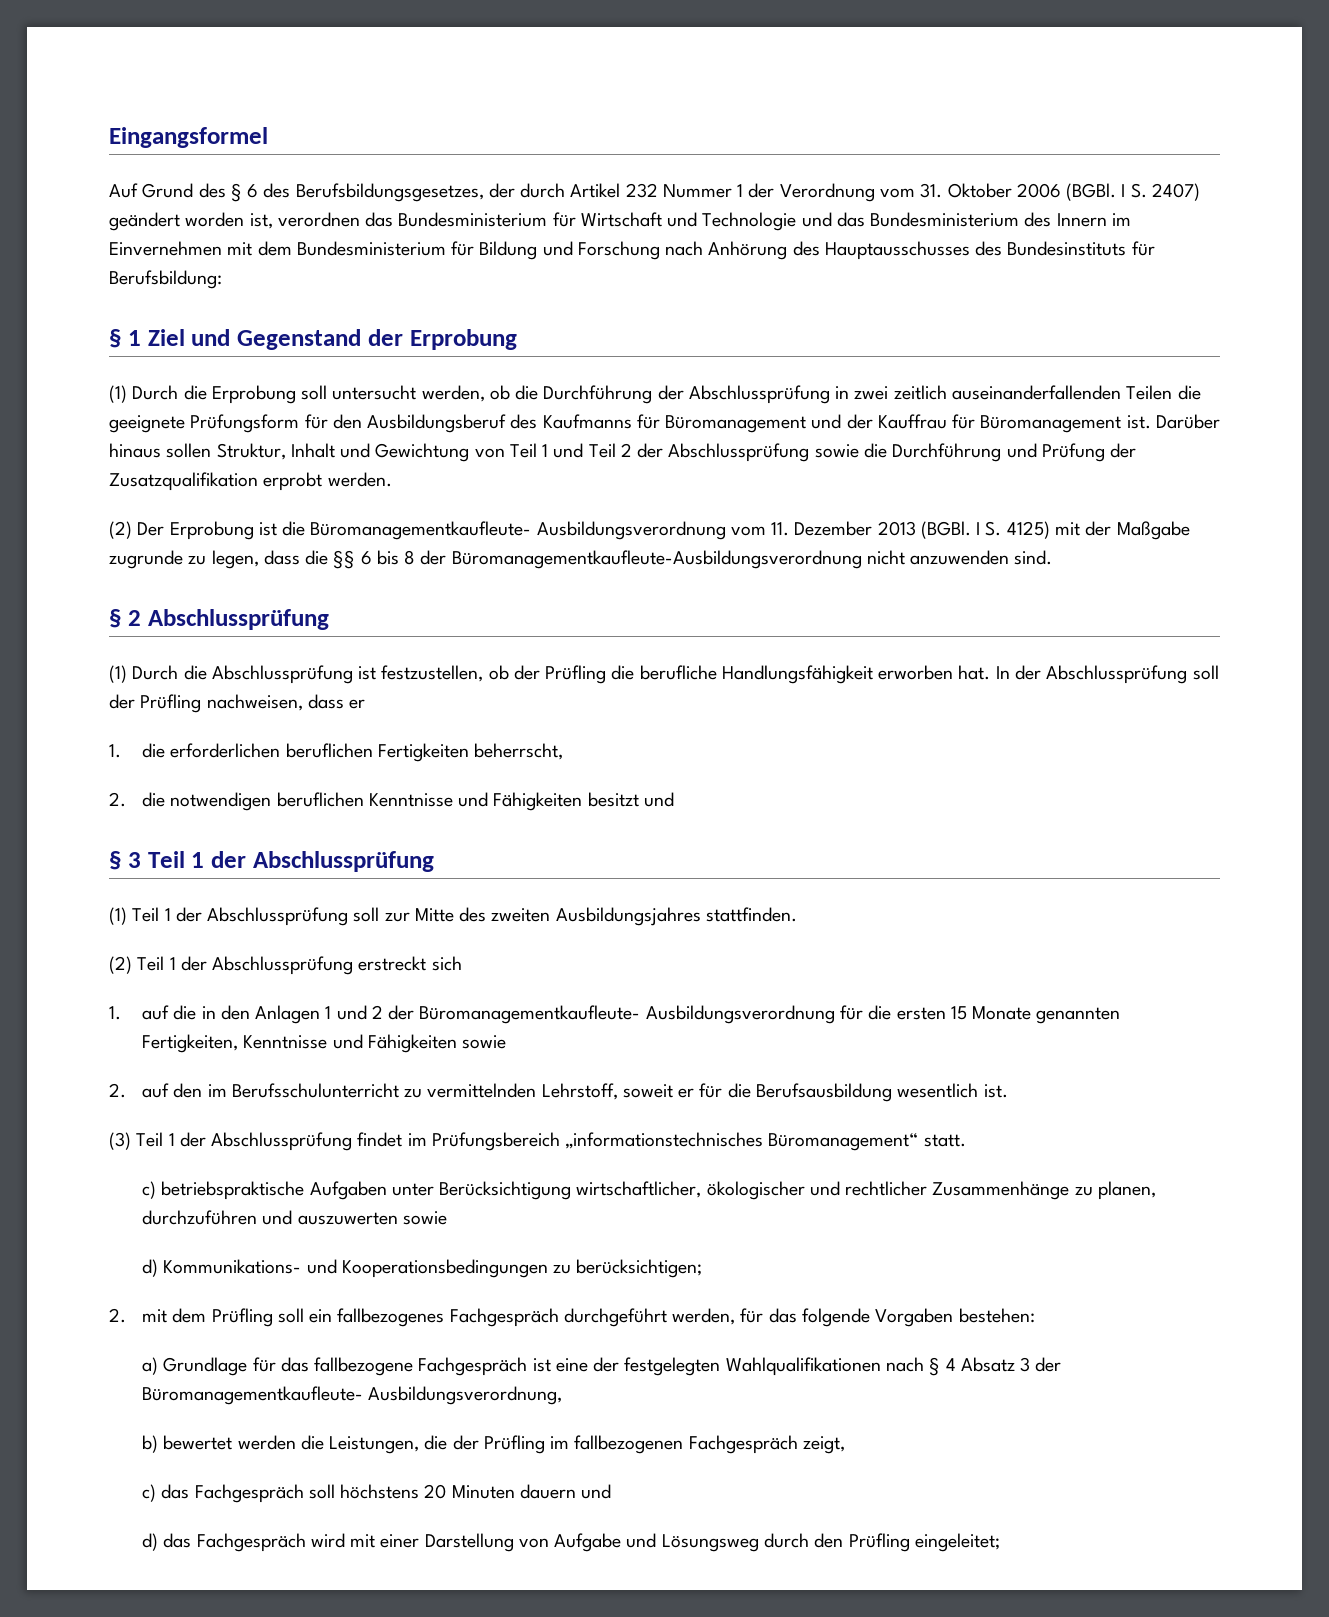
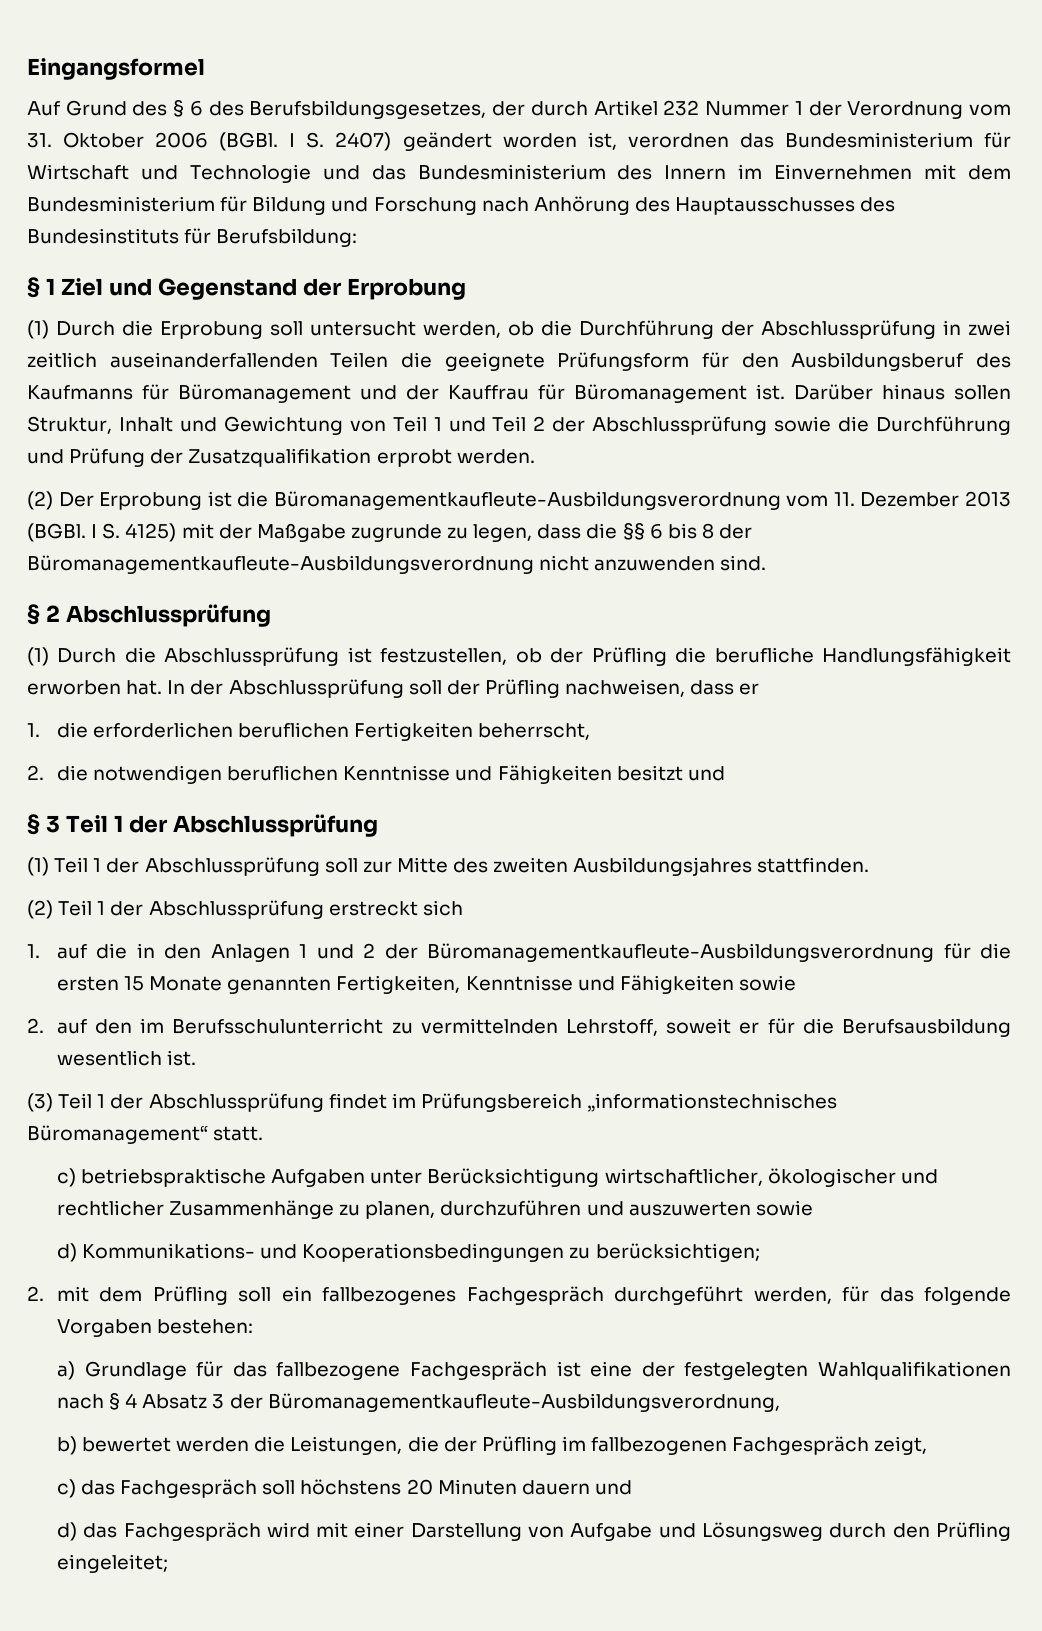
- (2) Der Erprobung ist die Büromanagementkaufleute- Ausbildungsverordnung vom 11. Dezember 2013 (BGBl.
+ (2) Der Erprobung ist die Büromanagementkaufleute-Ausbildungsverordnung vom 11. Dezember 2013 (BGBl.
- 1. auf die in den Anlagen 1 und 2 der Büromanagementkaufleute- Ausbildungsverordnung für die ersten 15 Monate genannten Fertigkeiten, Kenntnisse und Fähigkeiten sowie
+ 1. auf die in den Anlagen 1 und 2 der Büromanagementkaufleute-Ausbildungsverordnung für die ersten 15 Monate genannten Fertigkeiten, Kenntnisse und Fähigkeiten sowie
- a) Grundlage für das fallbezogene Fachgespräch ist eine der festgelegten Wahlqualifikationen nach § 4 Absatz 3 der Büromanagementkaufleute- Ausbildungsverordnung,
+ a) Grundlage für das fallbezogene Fachgespräch ist eine der festgelegten Wahlqualifikationen nach § 4 Absatz 3 der Büromanagementkaufleute-Ausbildungsverordnung,

